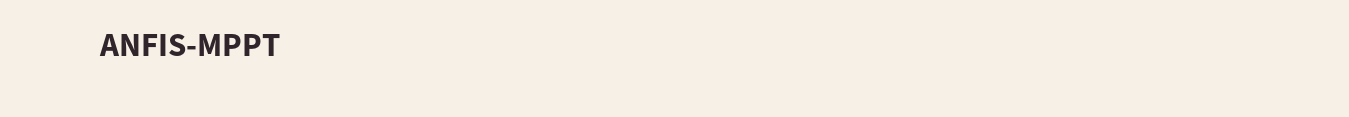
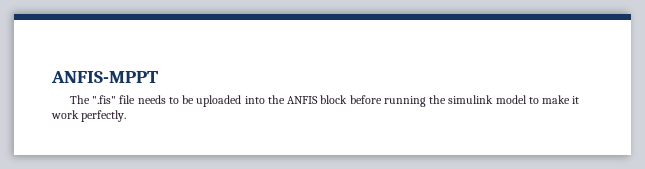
+ The ".fis" file needs to be uploaded into the ANFIS block before running the simulink model to make it work perfectly.

